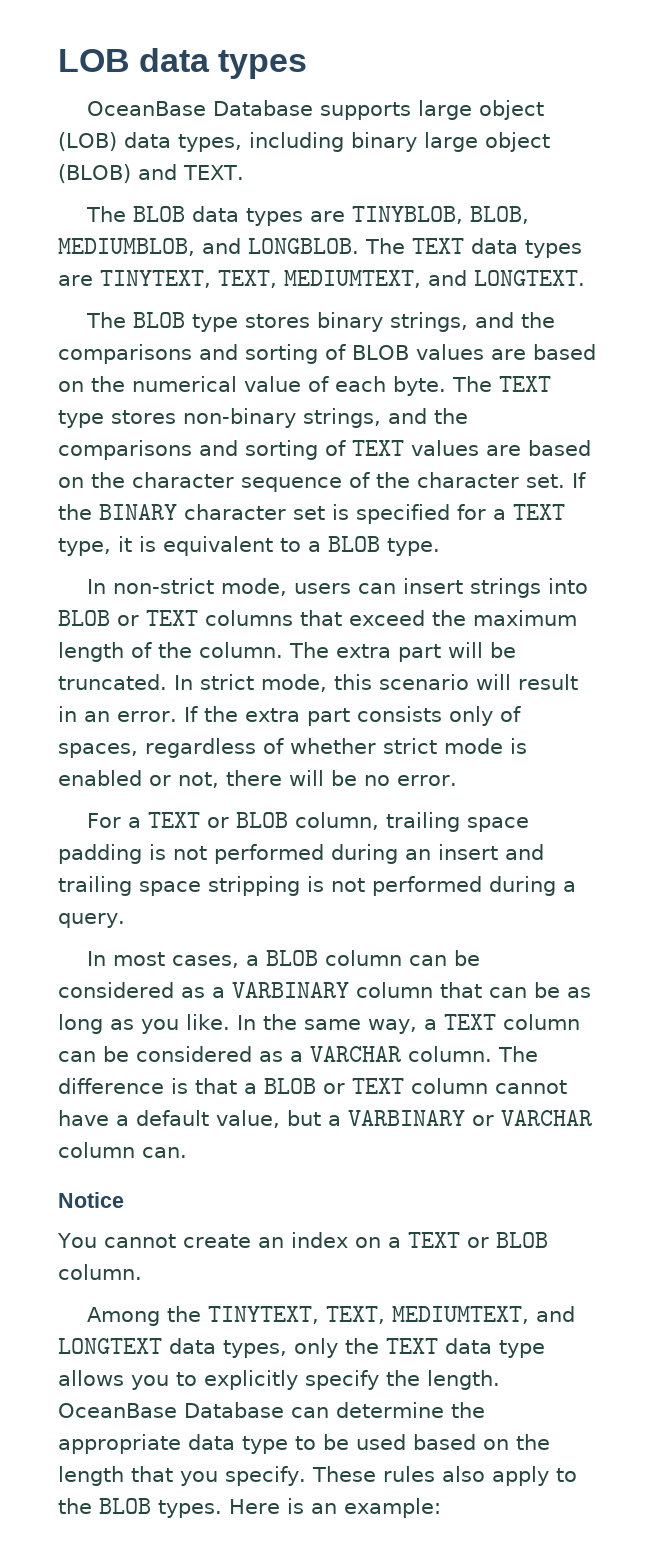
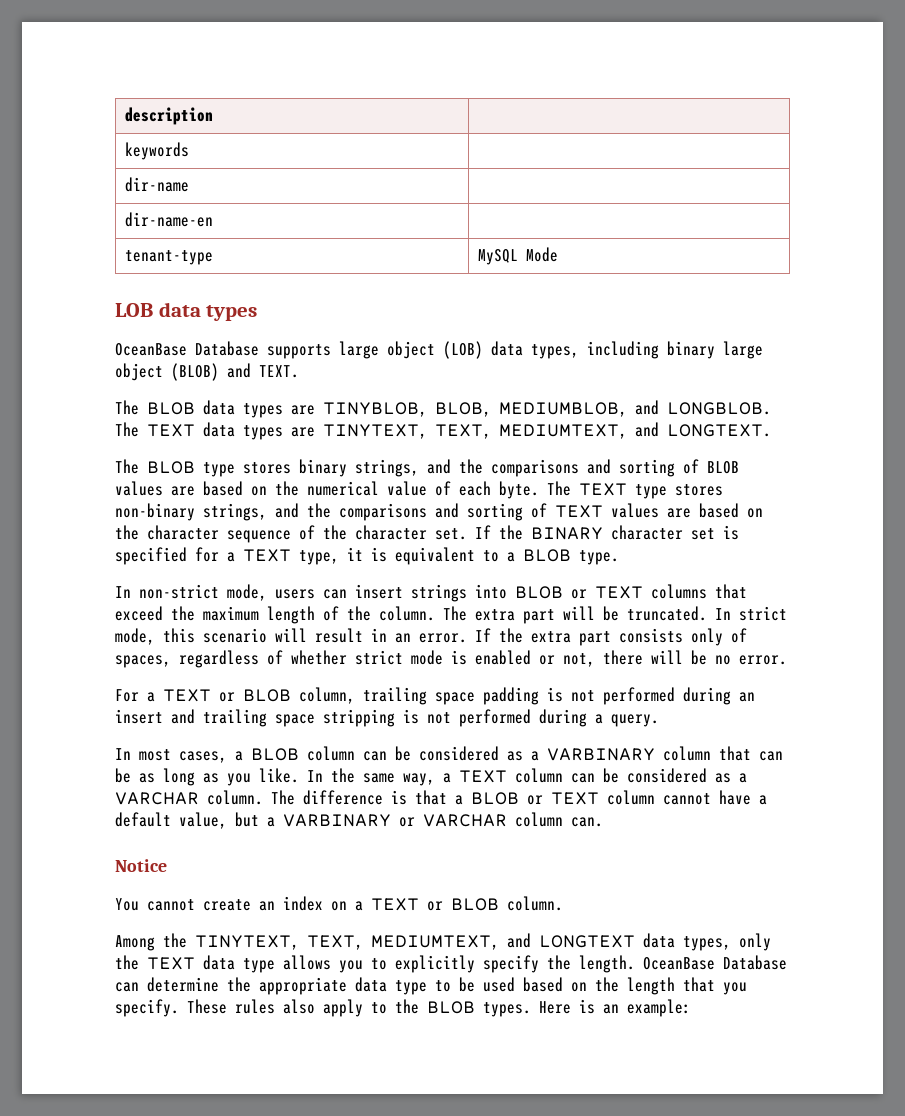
+ description |
+ keywords |
+ dir-name |
+ dir-name-en |
+ tenant-type | MySQL Mode

